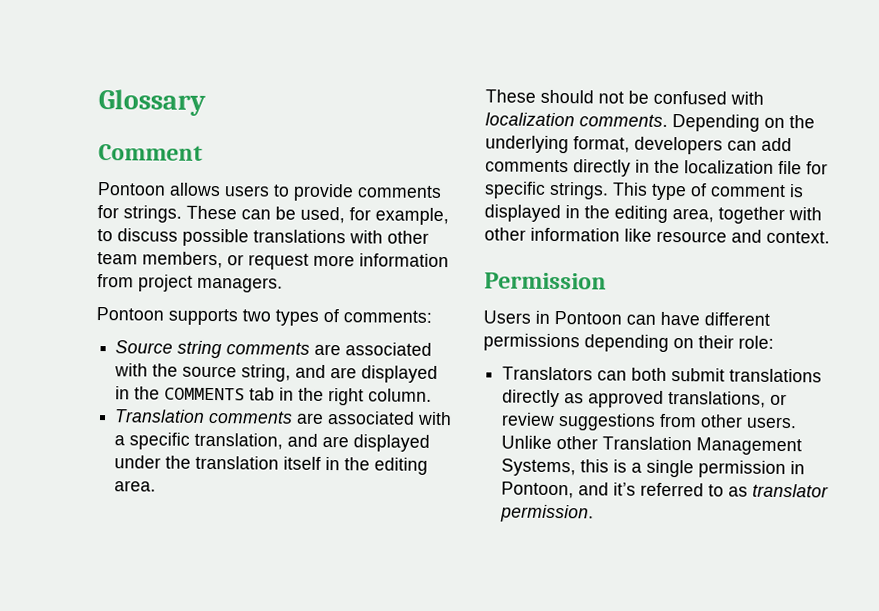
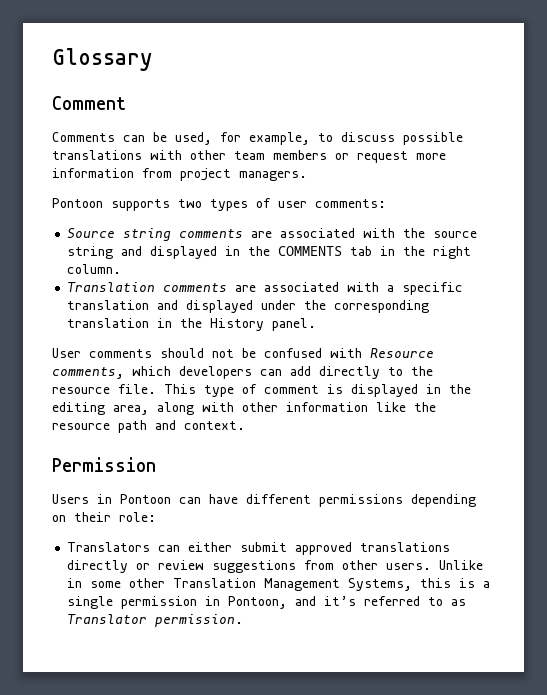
- Pontoon allows users to provide comments for strings. These can be used, for example, to discuss possible translations with other team members, or request more information from project managers.
+ Comments can be used, for example, to discuss possible translations with other team members or request more information from project managers.
- Pontoon supports two types of comments:
+ Pontoon supports two types of user comments:
- Source string comments are associated with the source string, and are displayed in the COMMENTS tab in the right column.
+ Source string comments are associated with the source string and displayed in the COMMENTS tab in the right column.
- Translation comments are associated with a specific translation, and are displayed under the translation itself in the editing area.
- These should not be confused with localization comments. Depending on the underlying format, developers can add comments directly in the localization file for specific strings.
+ Translation comments are associated with a specific translation and displayed under the corresponding translation in the History panel.
+ User comments should not be confused with Resource comments, which developers can add directly to the resource file.
- This type of comment is displayed in the editing area, together with other information like resource and context.
+ This type of comment is displayed in the editing area, along with other information like the resource path and context.
- Translators can both submit translations directly as approved translations, or review suggestions from other users.
+ Translators can either submit approved translations directly or review suggestions from other users.
- Unlike other Translation Management Systems, this is a single permission in Pontoon, and it’s referred to as translator permission.
+ Unlike in some other Translation Management Systems, this is a single permission in Pontoon, and it’s referred to as Translator permission.

